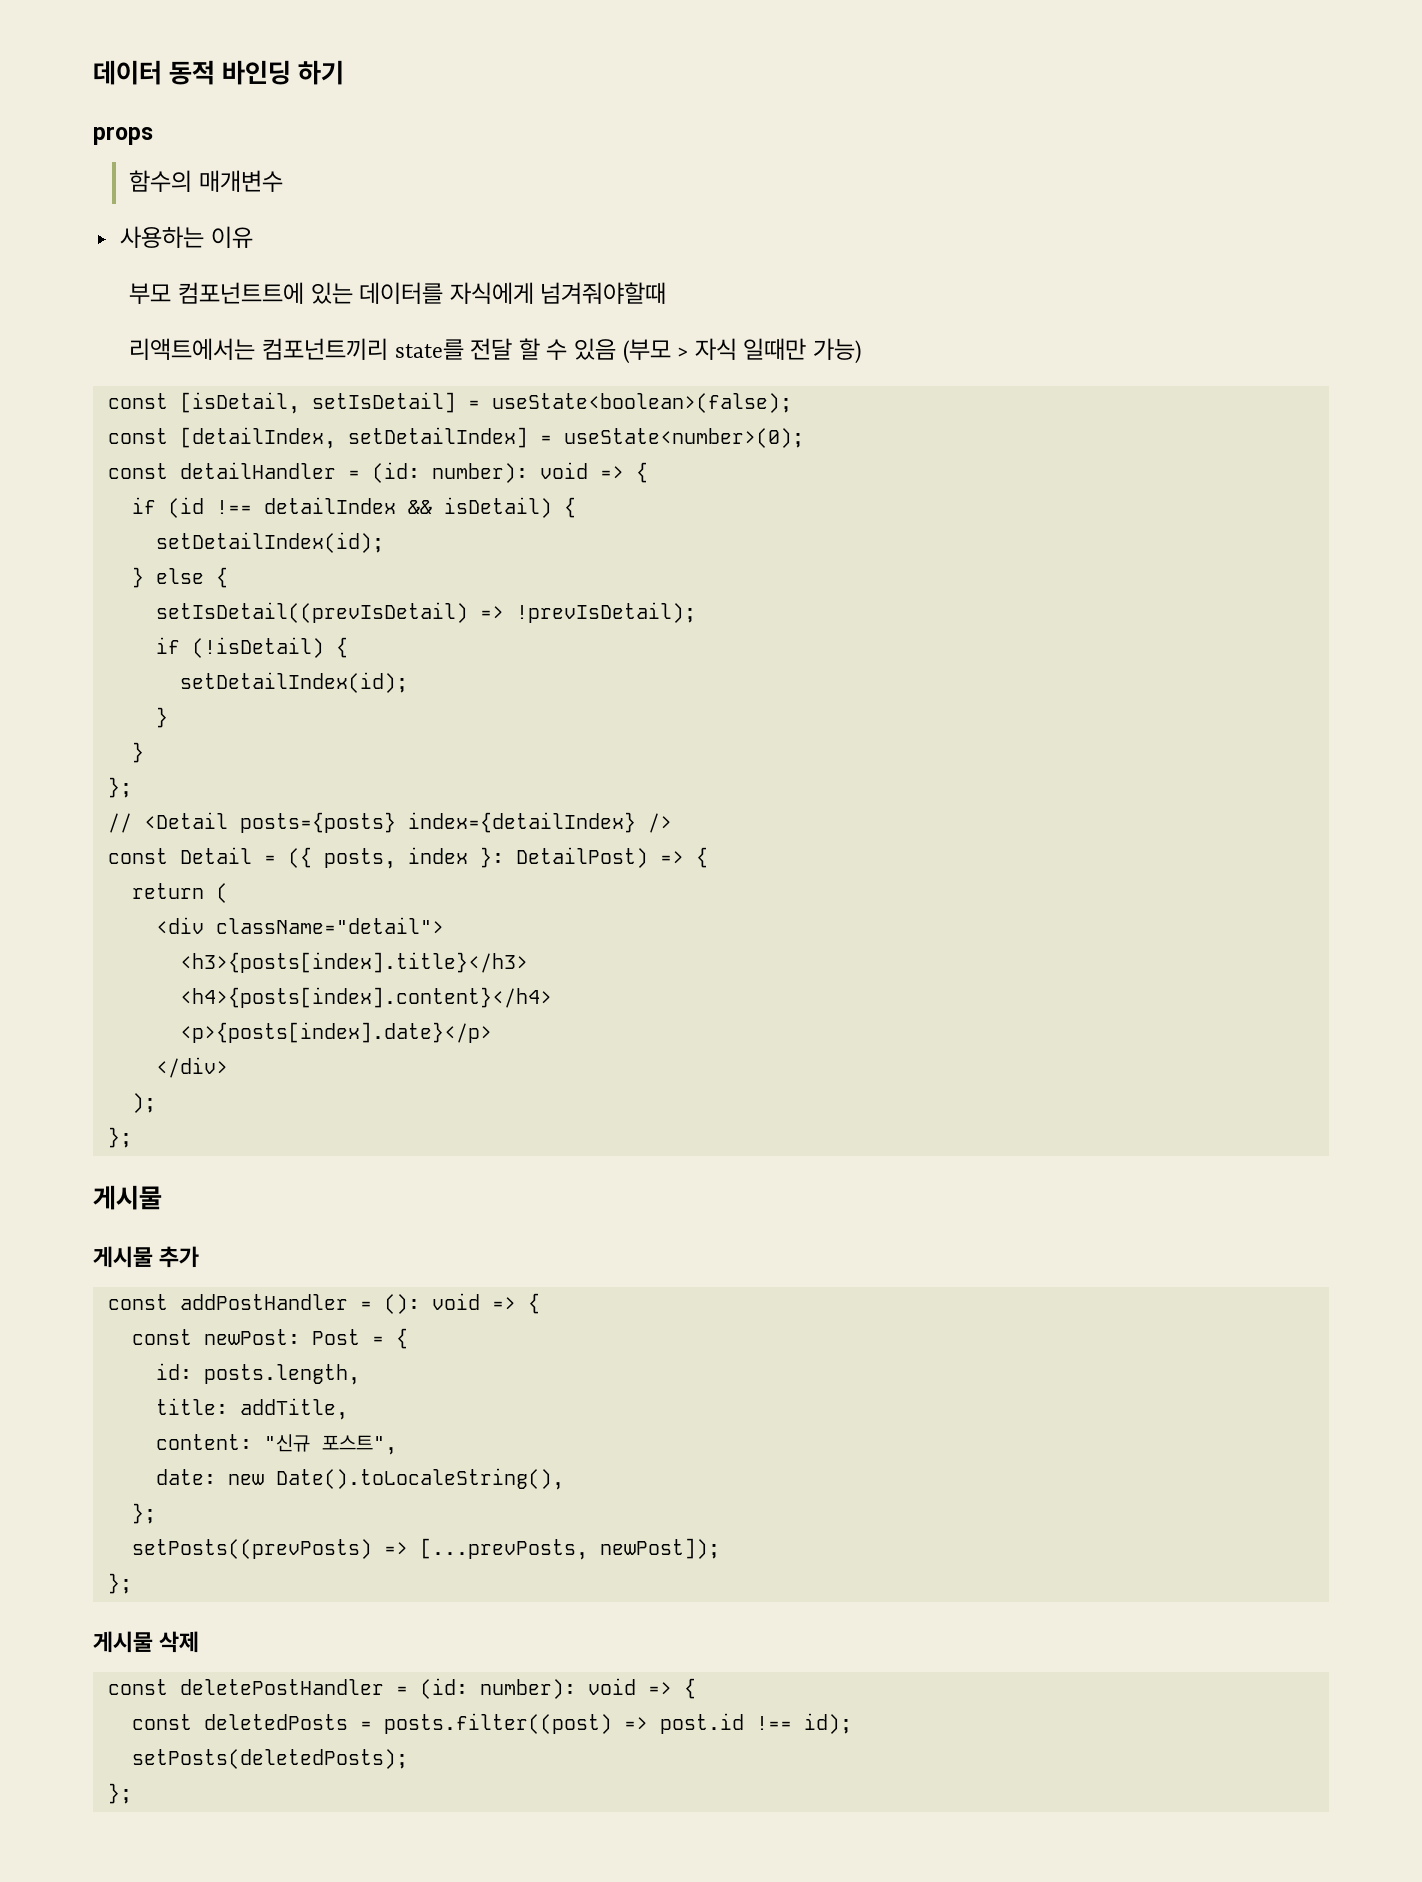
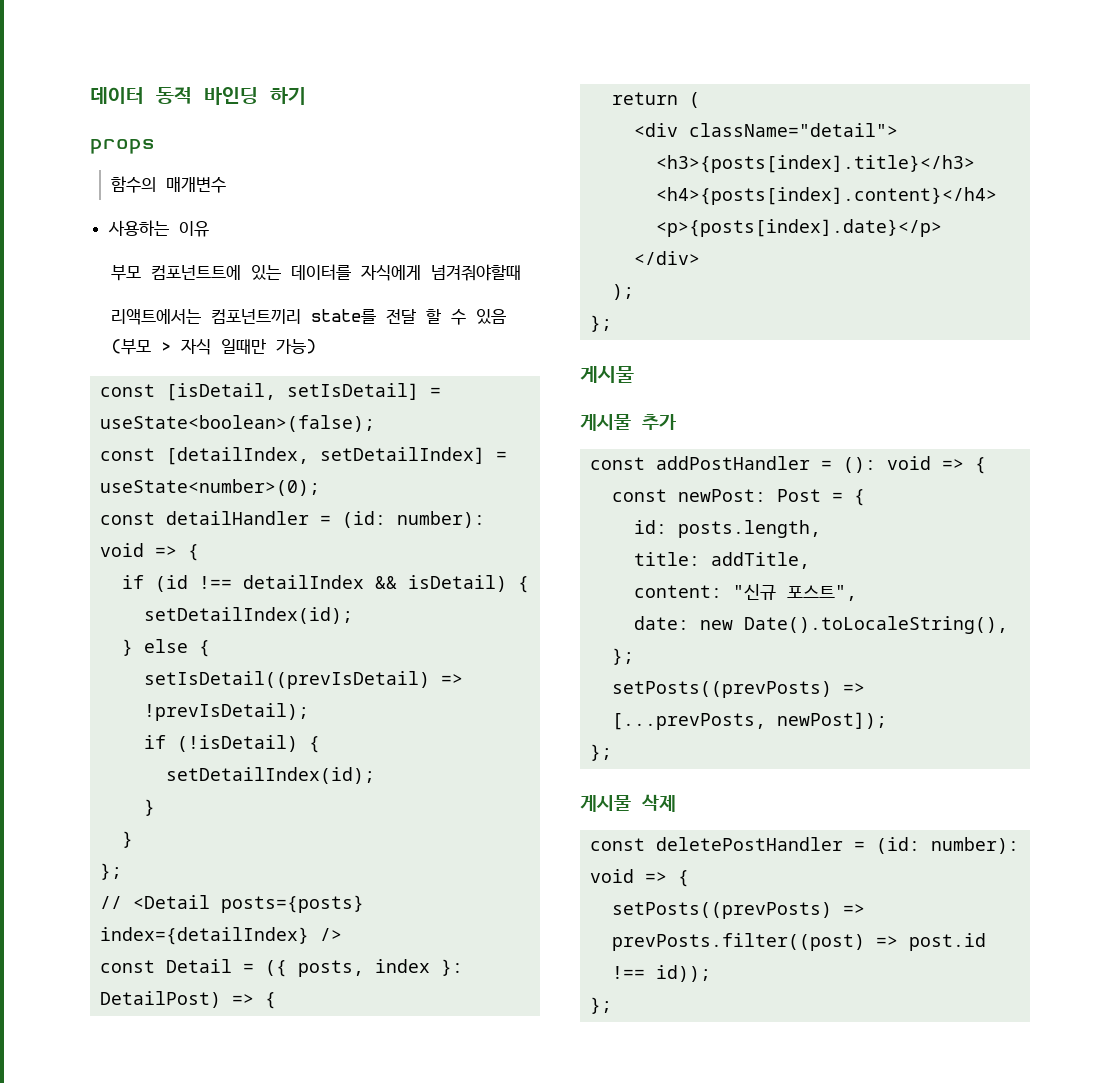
- const deletedPosts = posts.filter((post) => post.id !== id);
- setPosts(deletedPosts);
+ setPosts((prevPosts) => prevPosts.filter((post) => post.id !== id));

